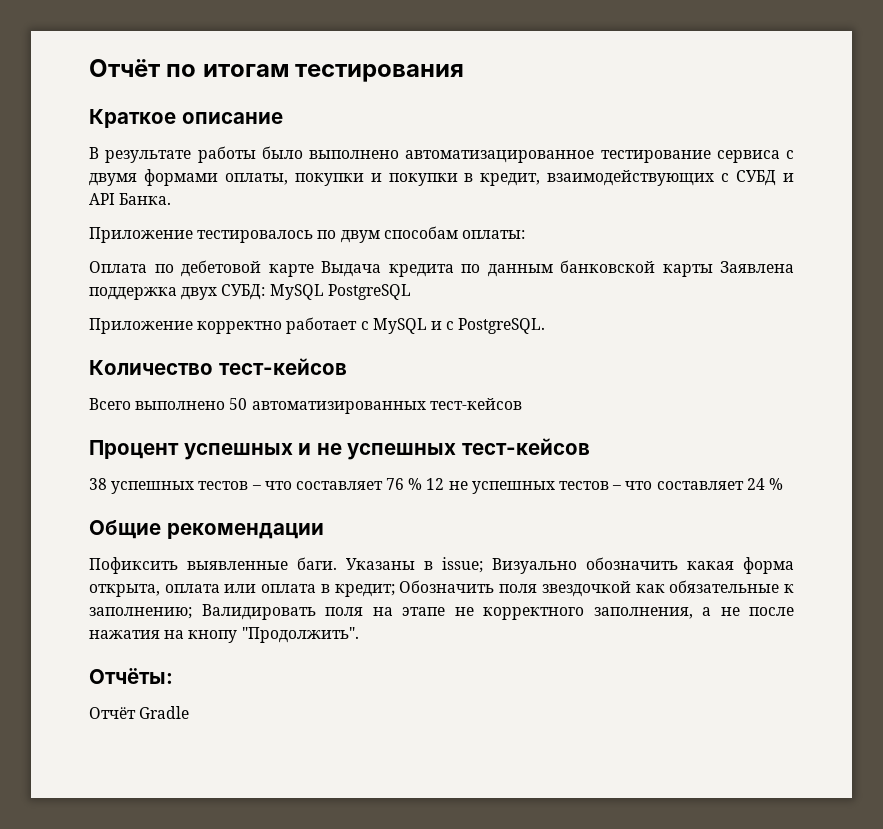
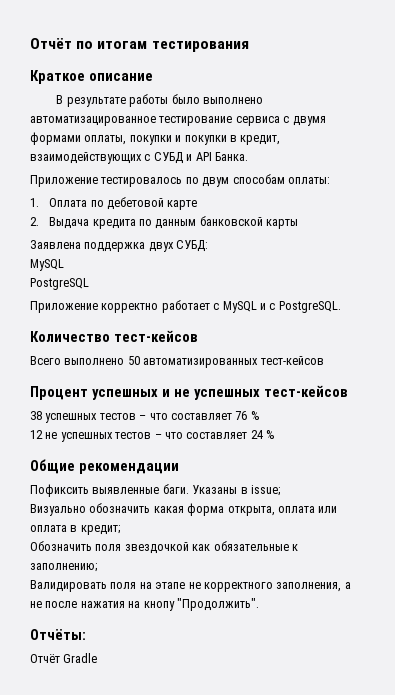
- Оплата по дебетовой карте Выдача кредита по данным банковской карты Заявлена поддержка двух СУБД: MySQL PostgreSQL
+ 1. Оплата по дебетовой карте
+ 2. Выдача кредита по данным банковской карты
+ Заявлена поддержка двух СУБД:
+ MySQL
+ PostgreSQL
- 38 успешных тестов – что составляет 76 % 12 не успешных тестов – что составляет 24 %
+ 38 успешных тестов – что составляет 76 %
+ 12 не успешных тестов – что составляет 24 %
- Указаны в issue; Визуально обозначить какая форма открыта, оплата или оплата в кредит; Обозначить поля звездочкой как обязательные к заполнению; Валидировать поля на этапе не корректного заполнения, а не после нажатия на кнопу "Продолжить".
+ Указаны в issue;
+ Визуально обозначить какая форма открыта, оплата или оплата в кредит;
+ Обозначить поля звездочкой как обязательные к заполнению;
+ Валидировать поля на этапе не корректного заполнения, а не после нажатия на кнопу "Продолжить".

